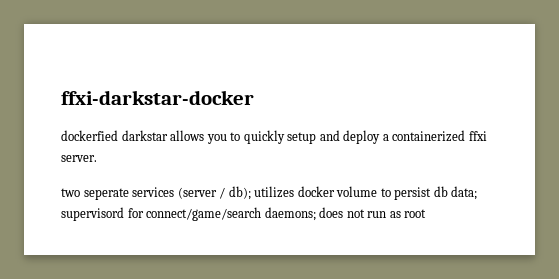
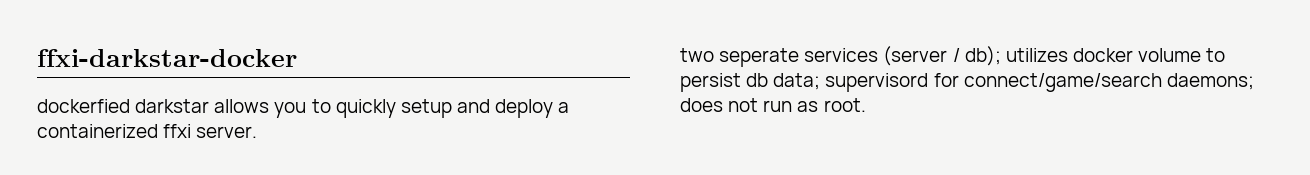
- two seperate services (server / db); utilizes docker volume to persist db data; supervisord for connect/game/search daemons; does not run as root
+ two seperate services (server / db); utilizes docker volume to persist db data; supervisord for connect/game/search daemons; does not run as root.

